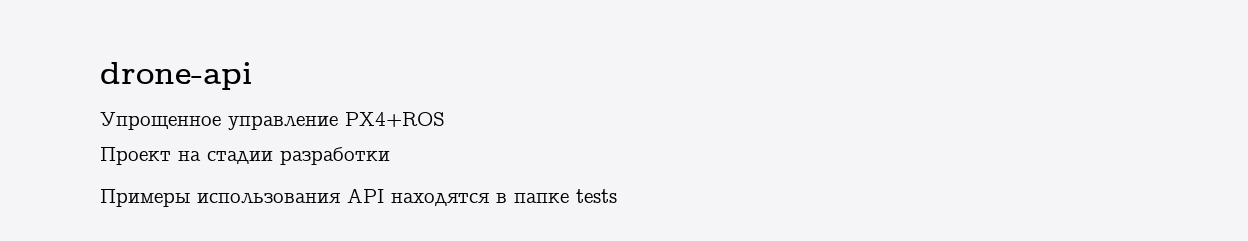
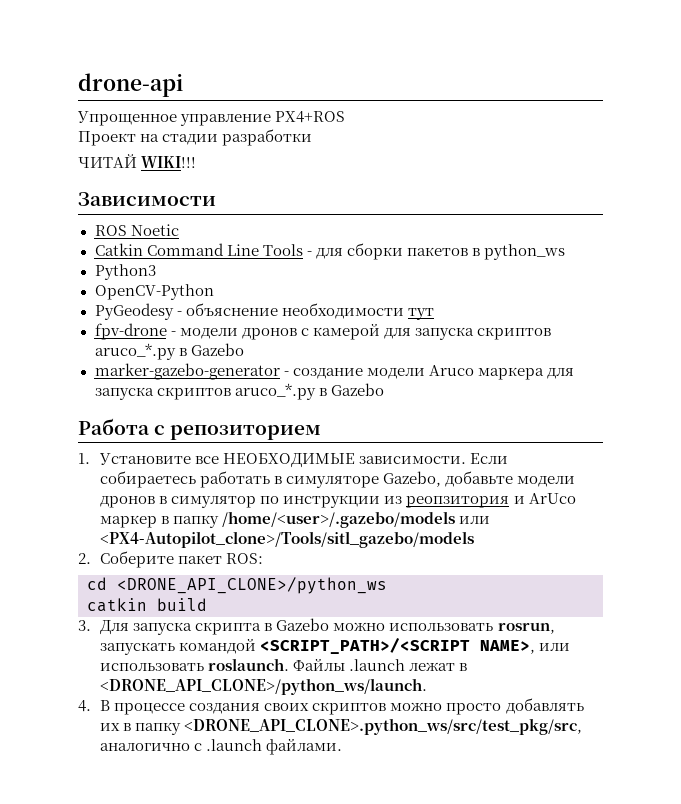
- Примеры использования API находятся в папке tests
+ ЧИТАЙ WIKI!!!
+ Зависимости
+ ROS Noetic
+ Catkin Command Line Tools - для сборки пакетов в python_ws
+ Python3
+ OpenCV-Python
+ PyGeodesy - объяснение необходимости тут
+ fpv-drone - модели дронов с камерой для запуска скриптов aruco_*.py в Gazebo
+ marker-gazebo-generator - создание модели Aruco маркера для запуска скриптов aruco_*.py в Gazebo
+ Работа с репозиторием
+ 1. Установите все НЕОБХОДИМЫЕ зависимости. Если собираетесь работать в симуляторе Gazebo, добавьте модели дронов в симулятор по инструкции из реопзитория и ArUco маркер в папку /home/<user>/.gazebo/models или <PX4-Autopilot_clone>/Tools/sitl_gazebo/models
+ 2. Соберите пакет ROS:
+ cd <DRONE_API_CLONE>/python_ws
+ catkin build
+ 3. Для запуска скрипта в Gazebo можно использовать rosrun, запускать командой <SCRIPT_PATH>/<SCRIPT NAME>, или использовать roslaunch. Файлы .launch лежат в <DRONE_API_CLONE>/python_ws/launch.
+ 4. В процессе создания своих скриптов можно просто добавлять их в папку <DRONE_API_CLONE>.python_ws/src/test_pkg/src, аналогично с .launch файлами.

